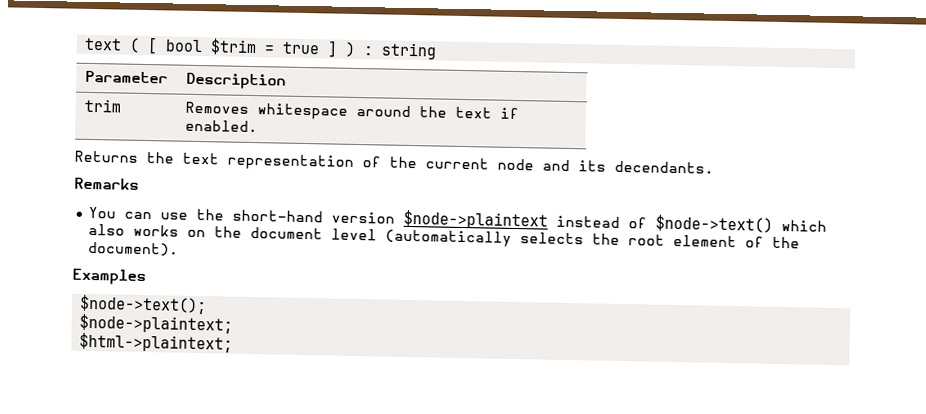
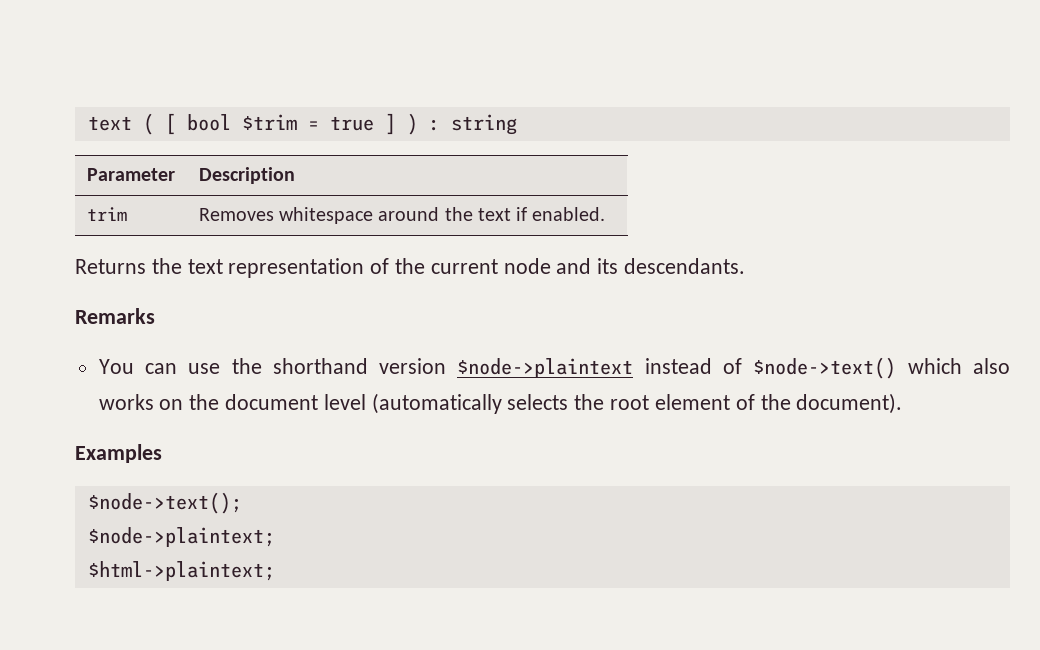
- Returns the text representation of the current node and its decendants.
+ Returns the text representation of the current node and its descendants.
- You can use the short-hand version $node->plaintext instead of $node->text() which also works on the document level (automatically selects the root element of the document).
+ You can use the shorthand version $node->plaintext instead of $node->text() which also works on the document level (automatically selects the root element of the document).

